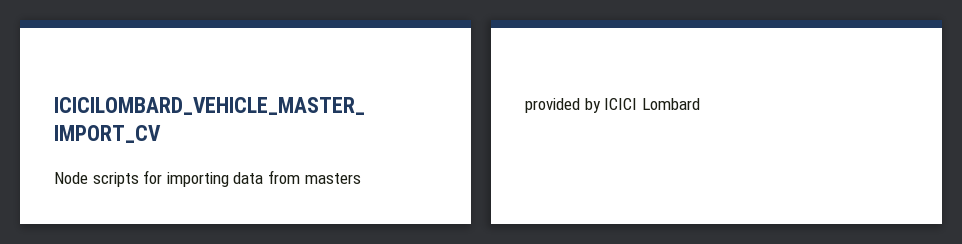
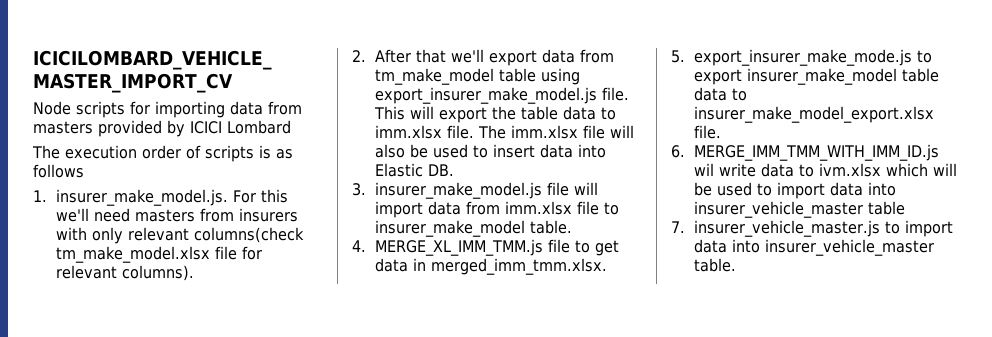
+ The execution order of scripts is as follows
+ 1. insurer_make_model.js. For this we'll need masters from insurers with only relevant columns(check tm_make_model.xlsx file for relevant columns).
+ 2. After that we'll export data from tm_make_model table using export_insurer_make_model.js file. This will export the table data to imm.xlsx file. The imm.xlsx file will also be used to insert data into Elastic DB.
+ 3. insurer_make_model.js file will import data from imm.xlsx file to insurer_make_model table.
+ 4. MERGE_XL_IMM_TMM.js file to get data in merged_imm_tmm.xlsx.
+ 5. export_insurer_make_mode.js to export insurer_make_model table data to insurer_make_model_export.xlsx file.
+ 6. MERGE_IMM_TMM_WITH_IMM_ID.js wil write data to ivm.xlsx which will be used to import data into insurer_vehicle_master table
+ 7. insurer_vehicle_master.js to import data into insurer_vehicle_master table.

